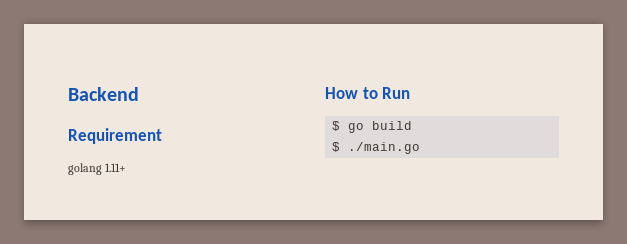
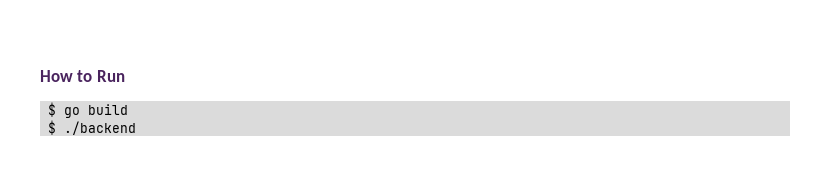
- Backend
- Requirement
- golang 1.11+
- $ ./main.go
+ $ ./backend

